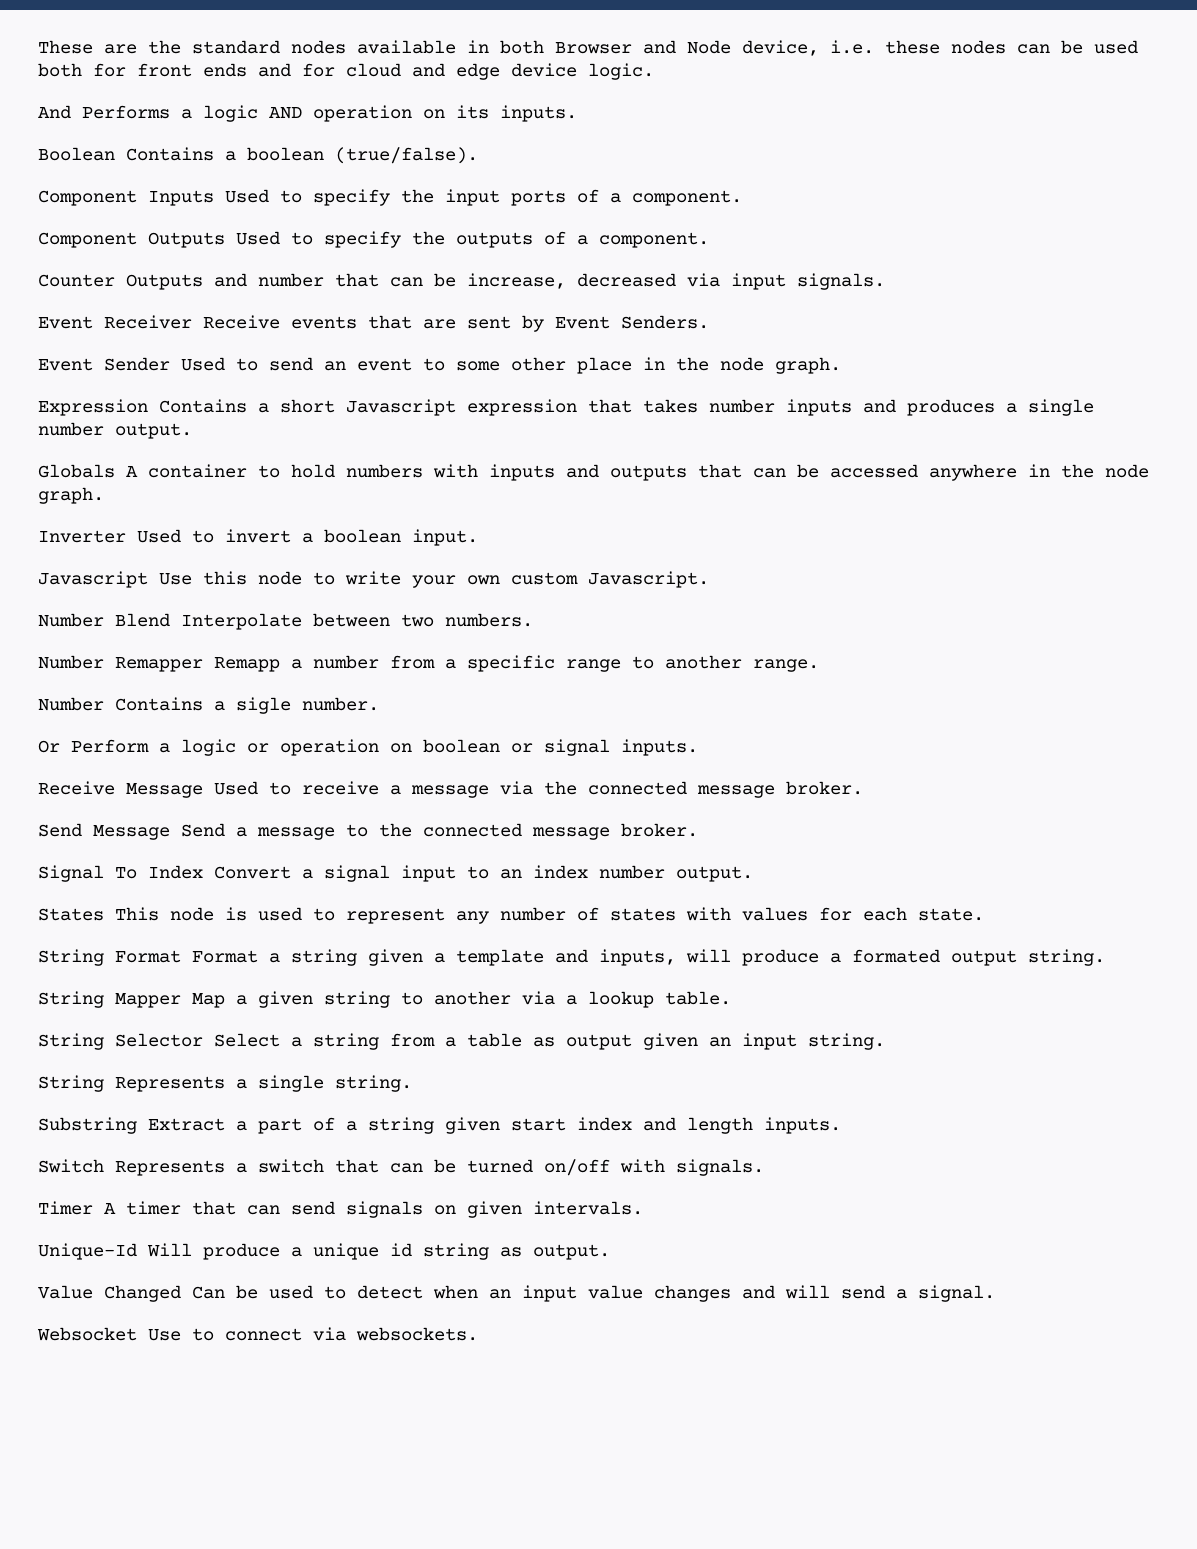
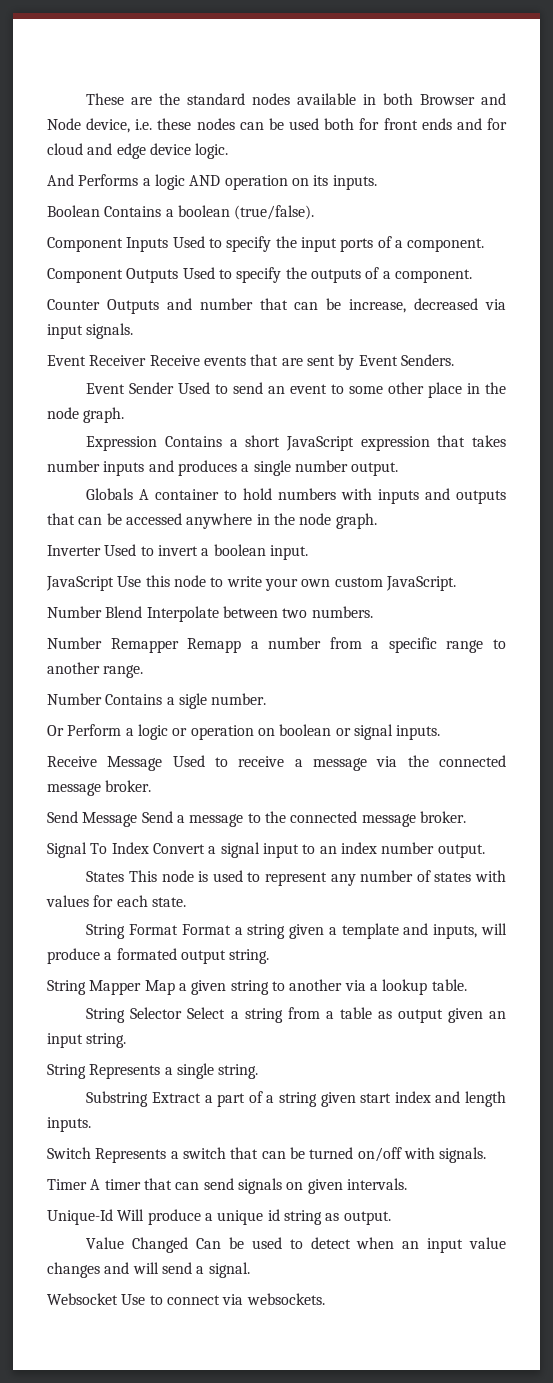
- Expression Contains a short Javascript expression that takes number inputs and produces a single number output.
+ Expression Contains a short JavaScript expression that takes number inputs and produces a single number output.
- Javascript Use this node to write your own custom Javascript.
+ JavaScript Use this node to write your own custom JavaScript.

